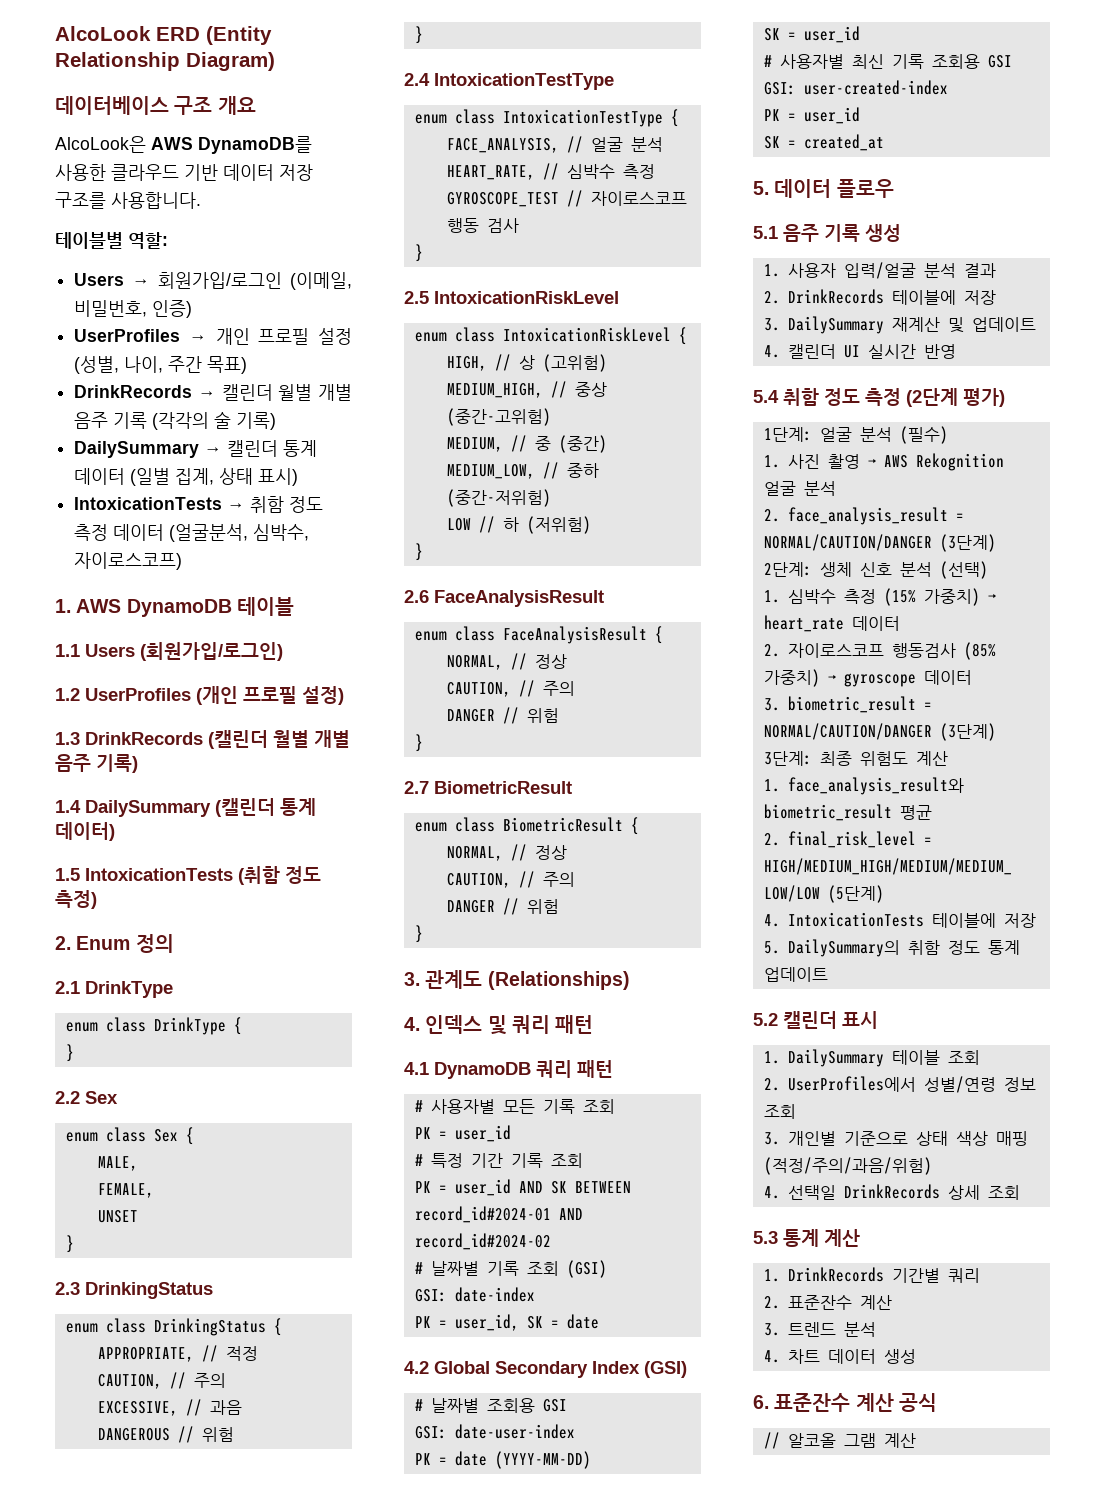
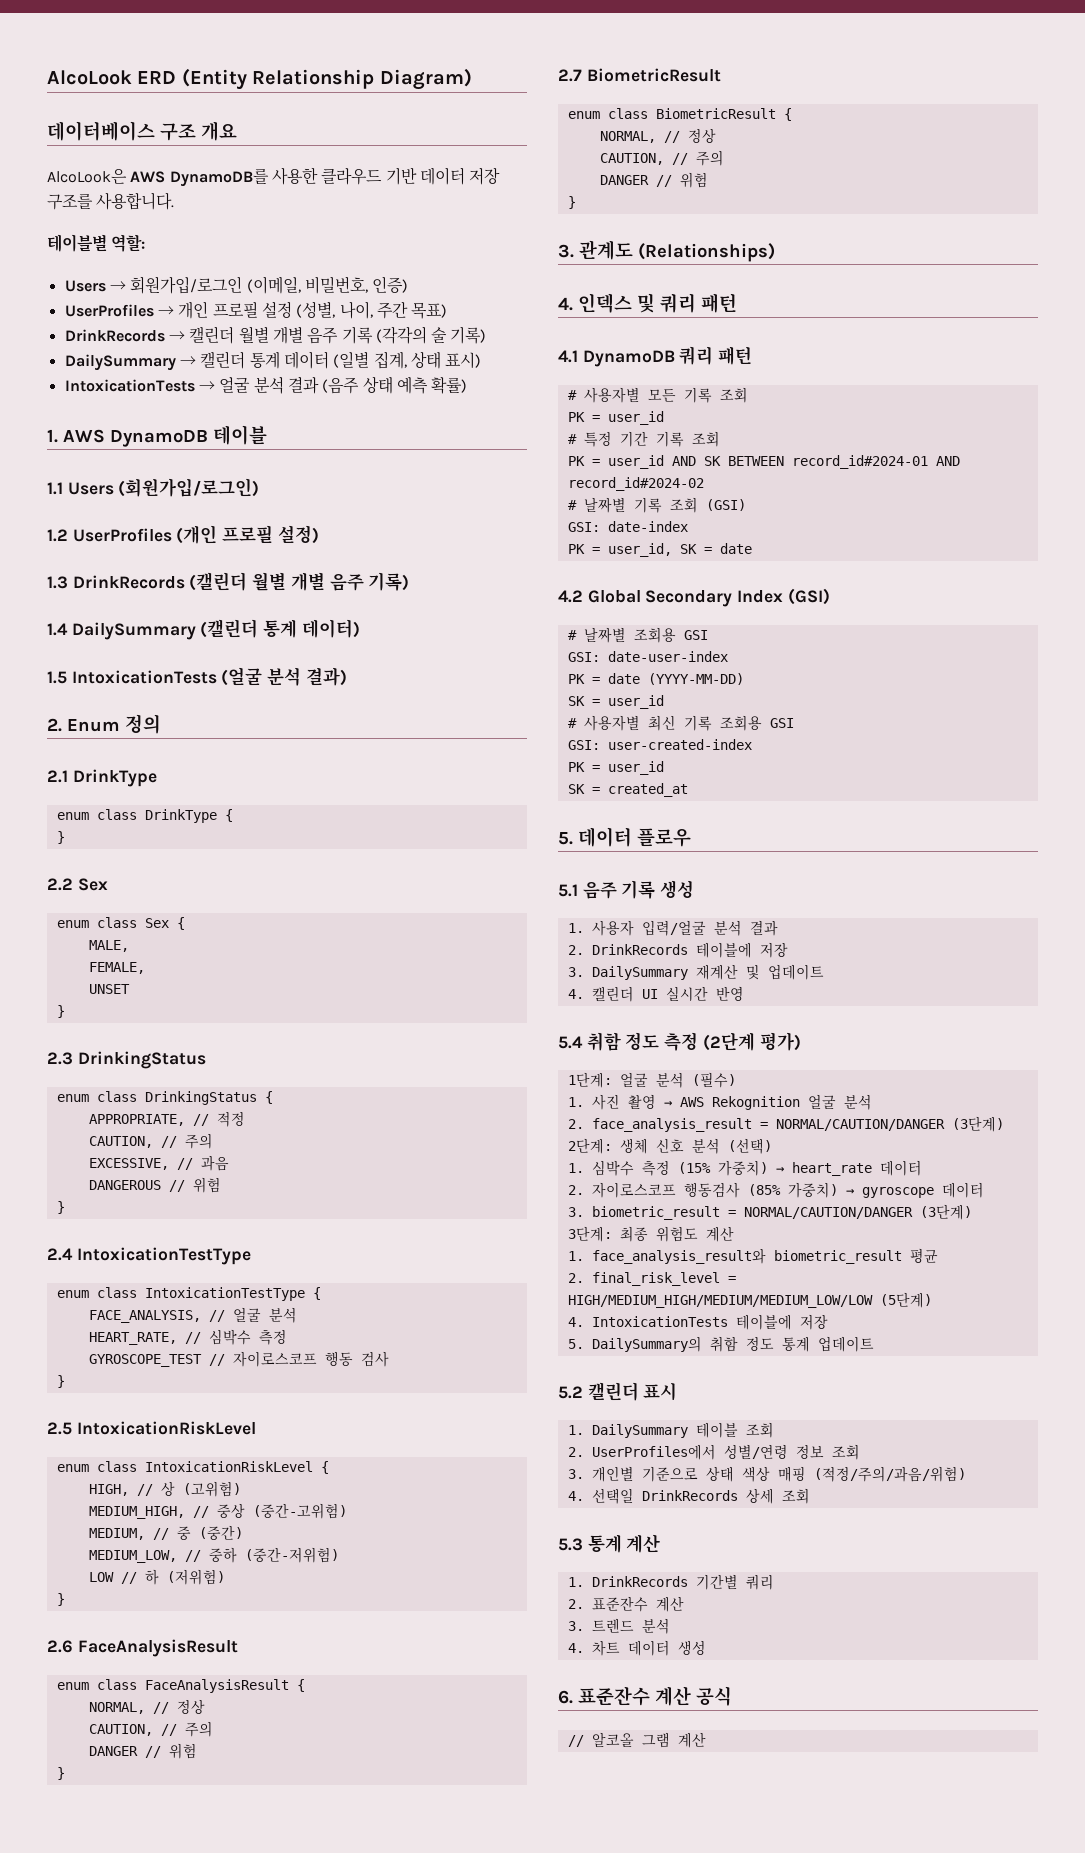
- IntoxicationTests → 취함 정도 측정 데이터 (얼굴분석, 심박수, 자이로스코프)
+ IntoxicationTests → 얼굴 분석 결과 (음주 상태 예측 확률)
- 1.5 IntoxicationTests (취함 정도 측정)
+ 1.5 IntoxicationTests (얼굴 분석 결과)

